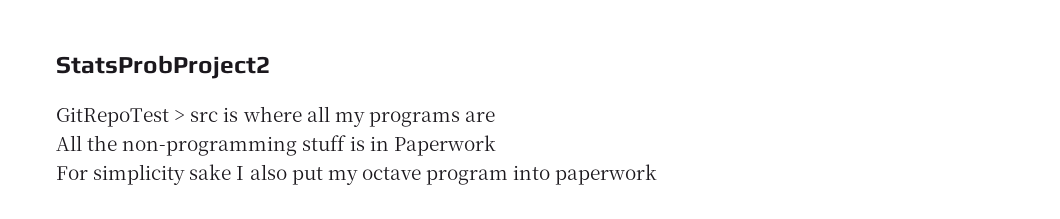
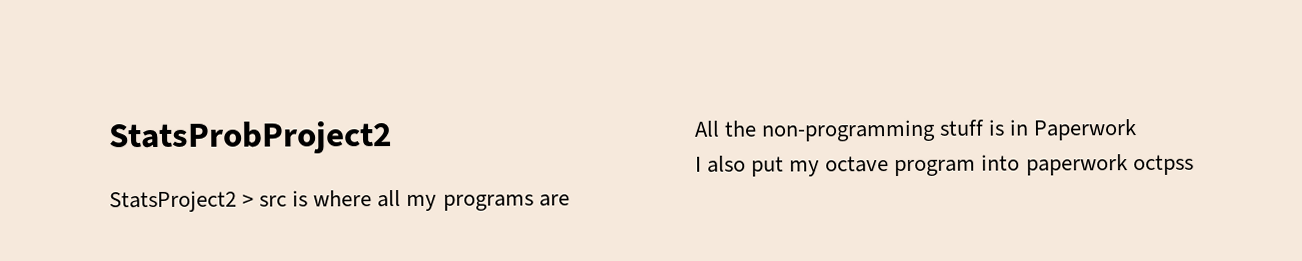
- GitRepoTest > src is where all my programs are
+ StatsProject2 > src is where all my programs are
- For simplicity sake I also put my octave program into paperwork
+ I also put my octave program into paperwork octpss

